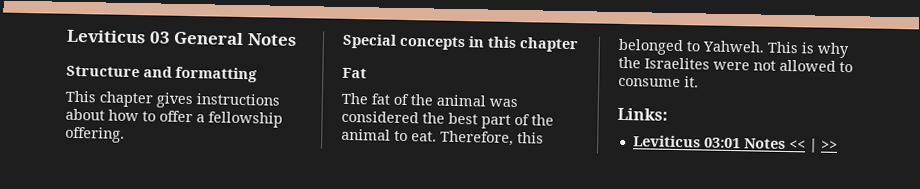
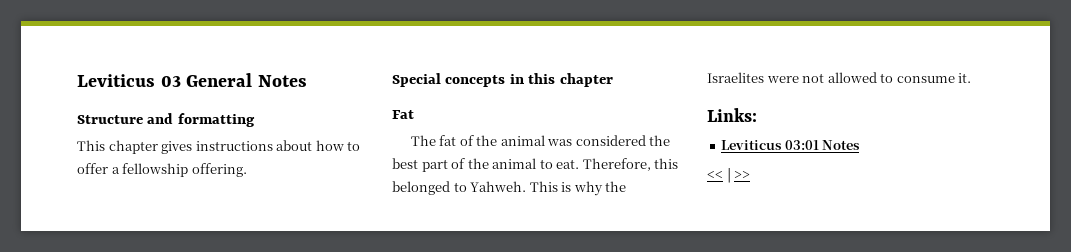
- Leviticus 03:01 Notes << | >>
+ Leviticus 03:01 Notes
+ << | >>

